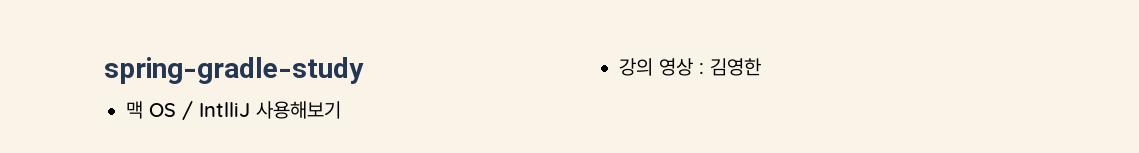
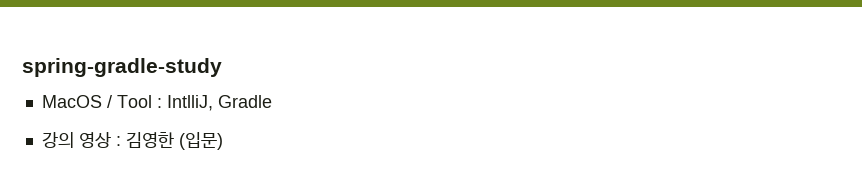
- 맥 OS / IntlliJ 사용해보기
+ MacOS / Tool : IntlliJ, Gradle
- 강의 영상 : 김영한
+ 강의 영상 : 김영한 (입문)

